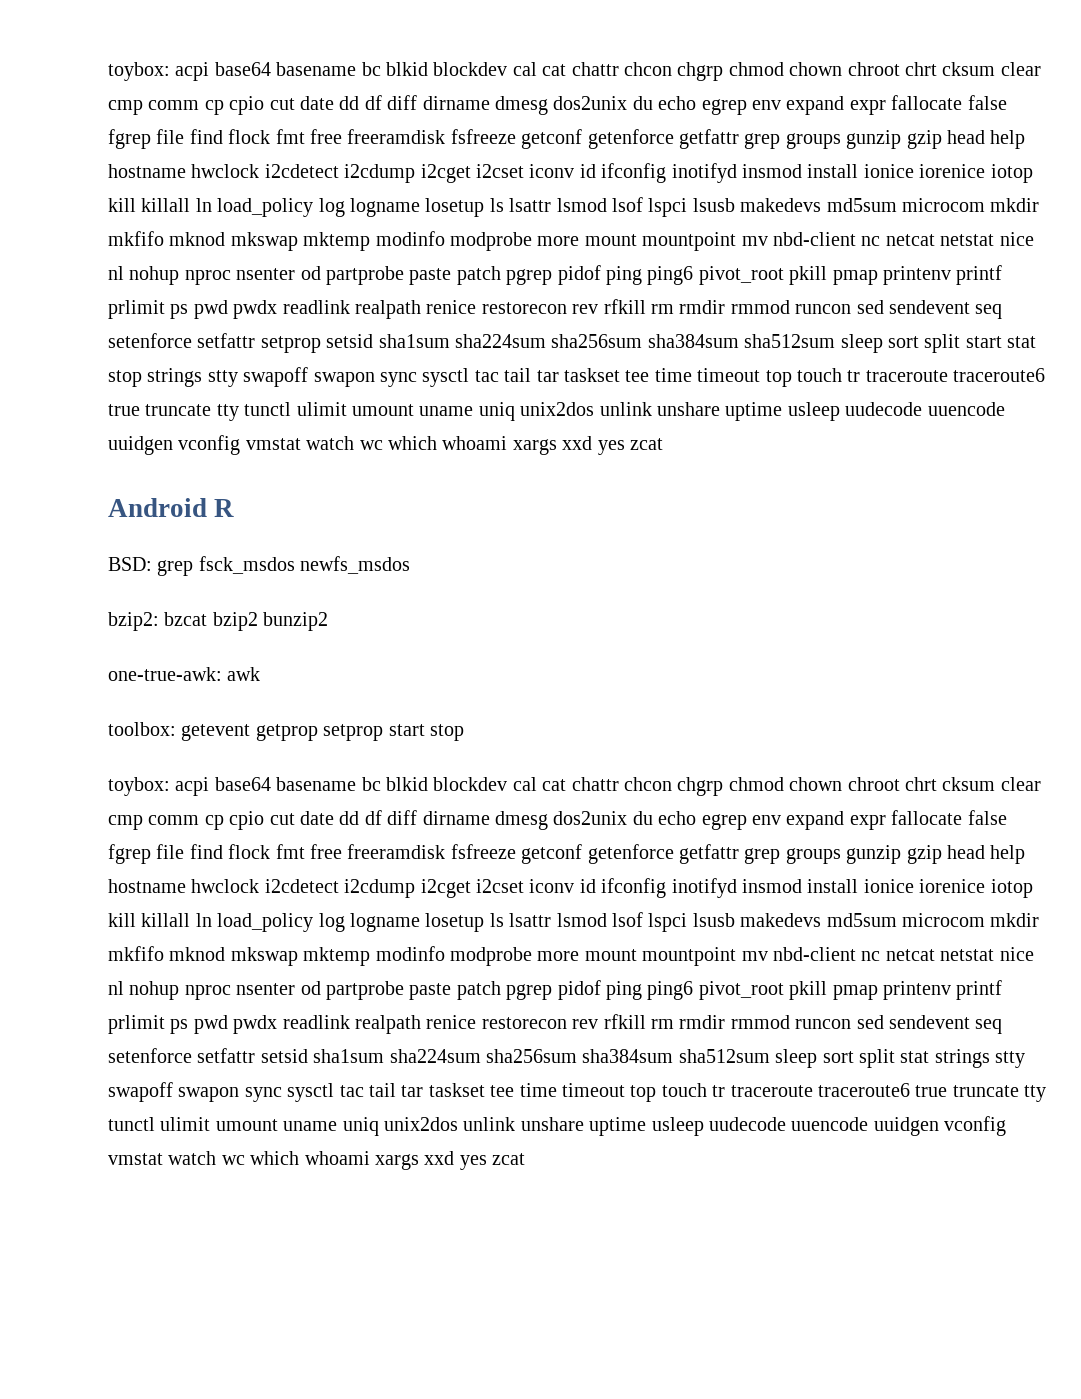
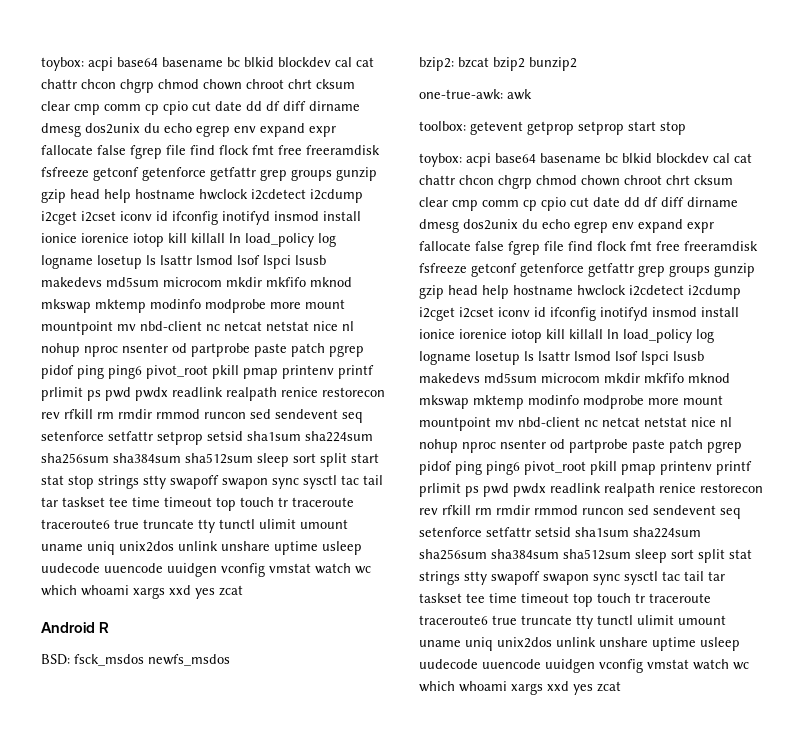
- BSD: grep fsck_msdos newfs_msdos
+ BSD: fsck_msdos newfs_msdos

